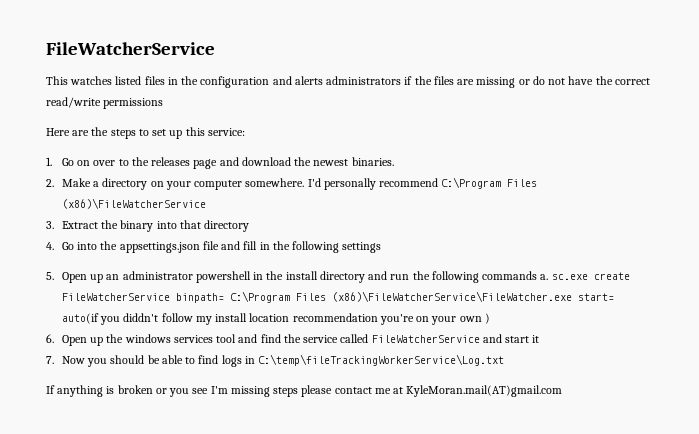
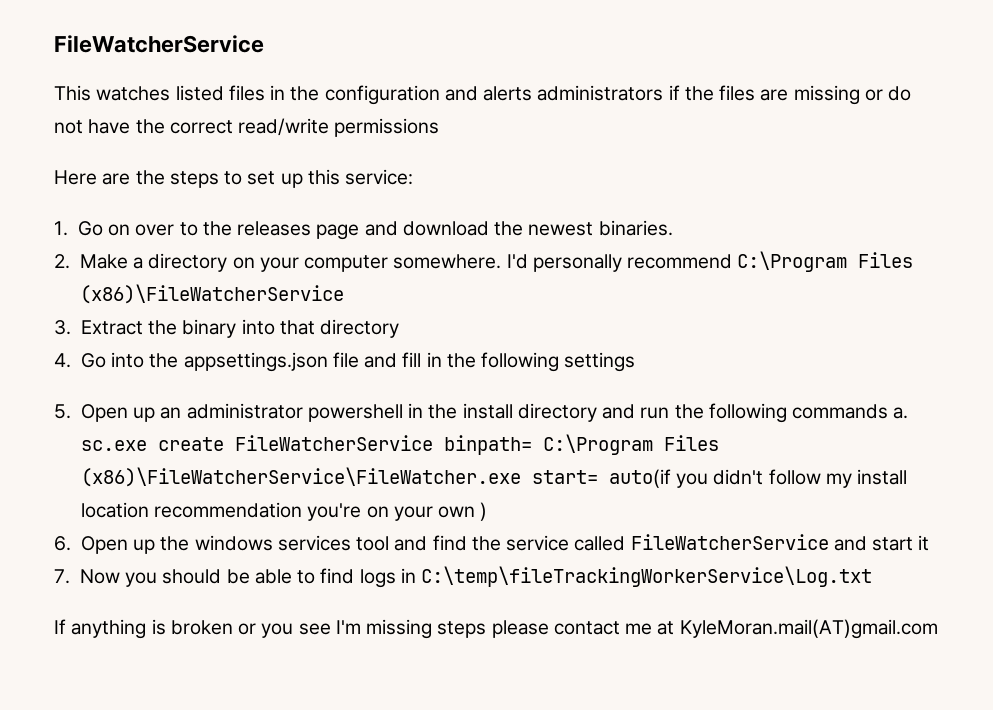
- 5. Open up an administrator powershell in the install directory and run the following commands a. sc.exe create FileWatcherService binpath= C:\Program Files (x86)\FileWatcherService\FileWatcher.exe start= auto(if you diddn't follow my install location recommendation you're on your own )
+ 5. Open up an administrator powershell in the install directory and run the following commands a. sc.exe create FileWatcherService binpath= C:\Program Files (x86)\FileWatcherService\FileWatcher.exe start= auto(if you didn't follow my install location recommendation you're on your own )

